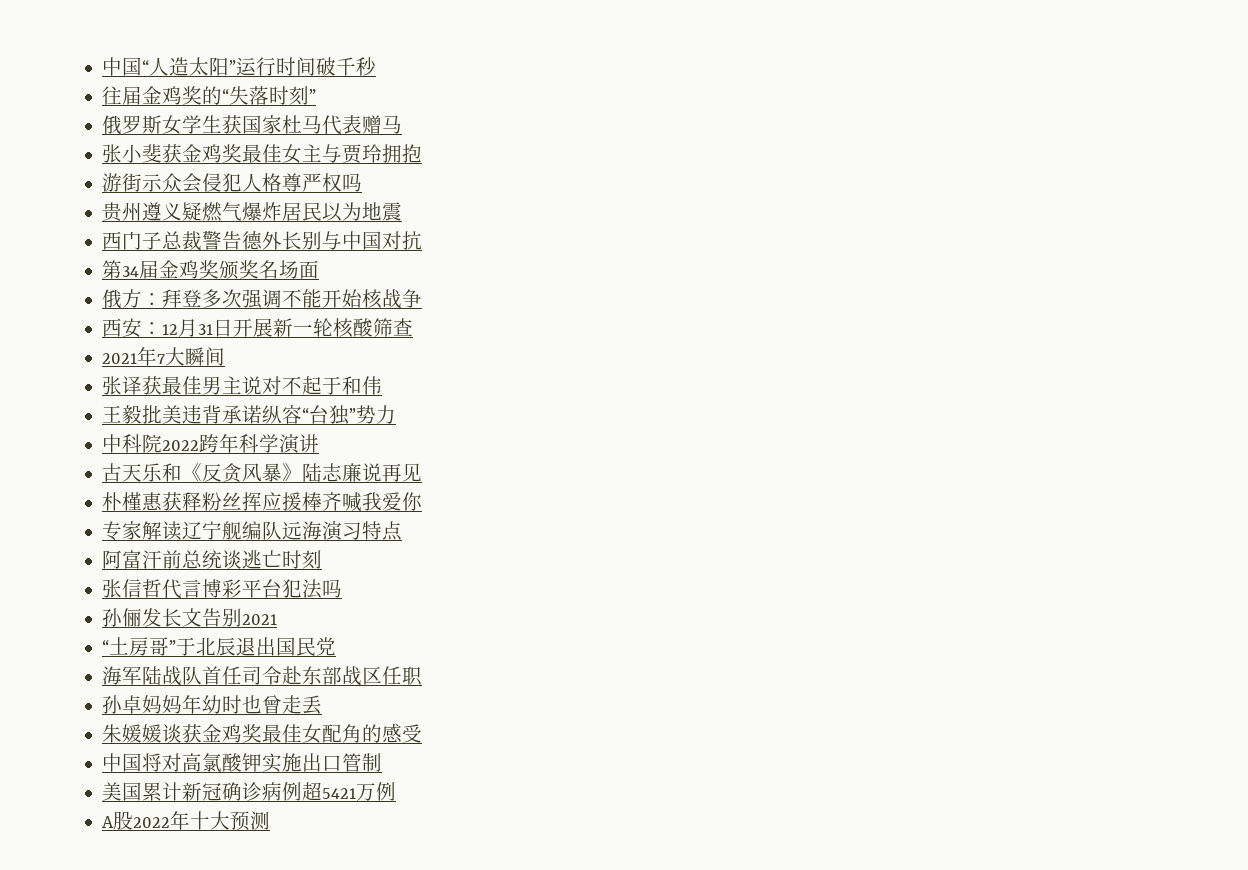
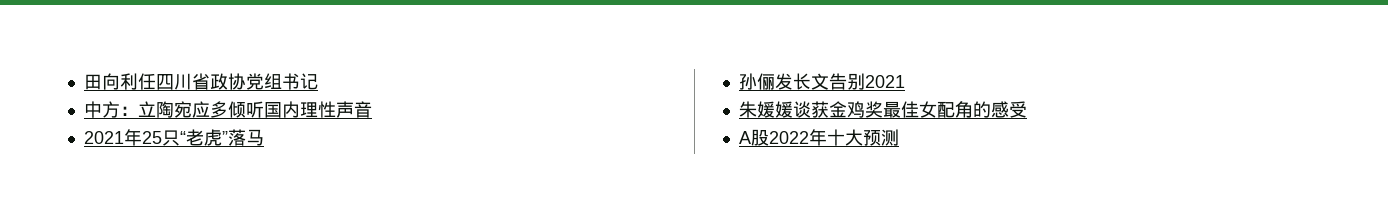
- 中国“人造太阳”运行时间破千秒
- 往届金鸡奖的“失落时刻”
- 俄罗斯女学生获国家杜马代表赠马
- 张小斐获金鸡奖最佳女主与贾玲拥抱
- 游街示众会侵犯人格尊严权吗
- 贵州遵义疑燃气爆炸居民以为地震
- 西门子总裁警告德外长别与中国对抗
- 第34届金鸡奖颁奖名场面
- 俄方：拜登多次强调不能开始核战争
- 西安：12月31日开展新一轮核酸筛查
- 2021年7大瞬间
- 张译获最佳男主说对不起于和伟
- 王毅批美违背承诺纵容“台独”势力
- 中科院2022跨年科学演讲
- 古天乐和《反贪风暴》陆志廉说再见
- 朴槿惠获释粉丝挥应援棒齐喊我爱你
- 专家解读辽宁舰编队远海演习特点
- 阿富汗前总统谈逃亡时刻
- 张信哲代言博彩平台犯法吗
+ 田向利任四川省政协党组书记
+ 中方：立陶宛应多倾听国内理性声音
+ 2021年25只“老虎”落马
- “土房哥”于北辰退出国民党
- 海军陆战队首任司令赴东部战区任职
- 孙卓妈妈年幼时也曾走丢
- 中国将对高氯酸钾实施出口管制
- 美国累计新冠确诊病例超5421万例

